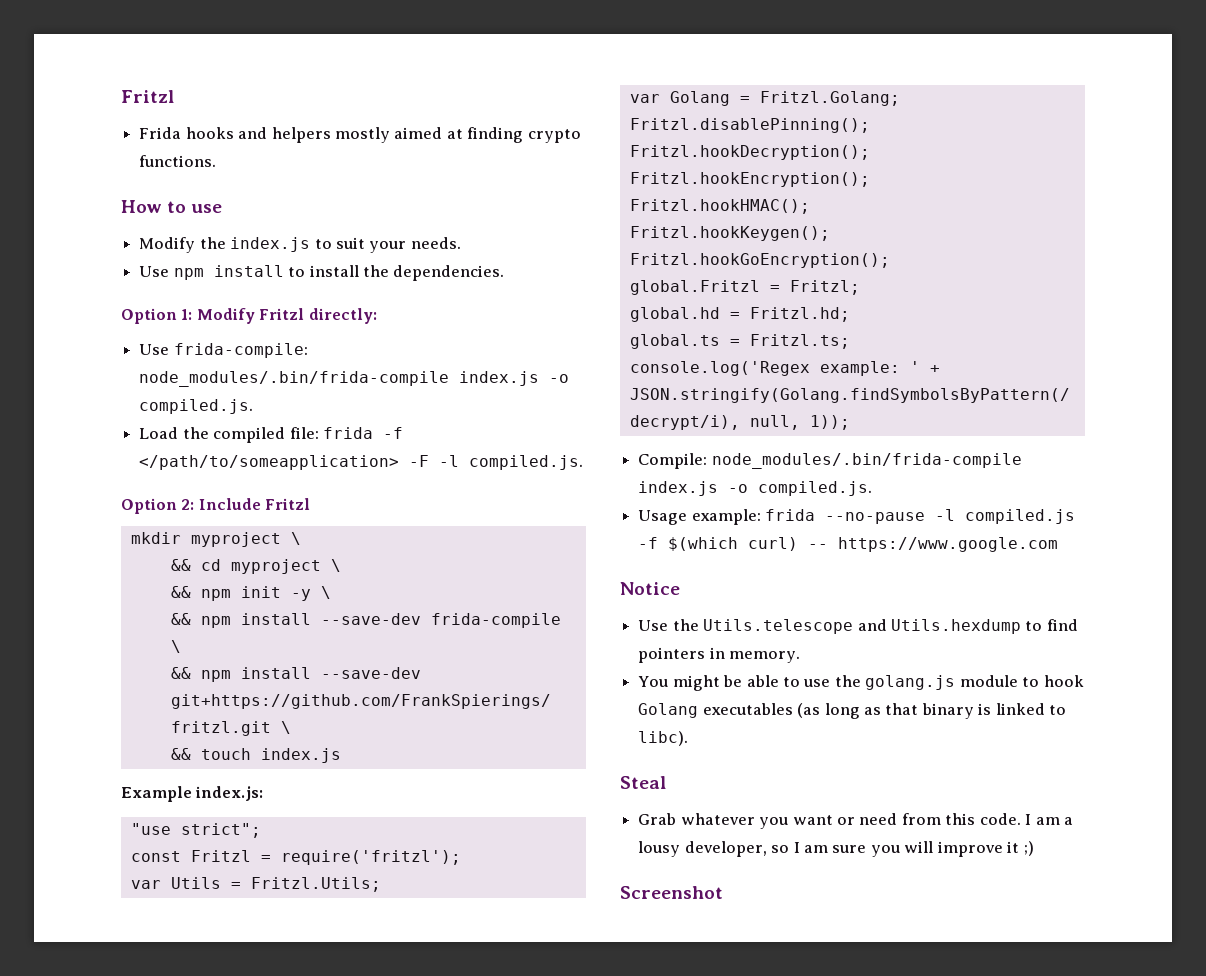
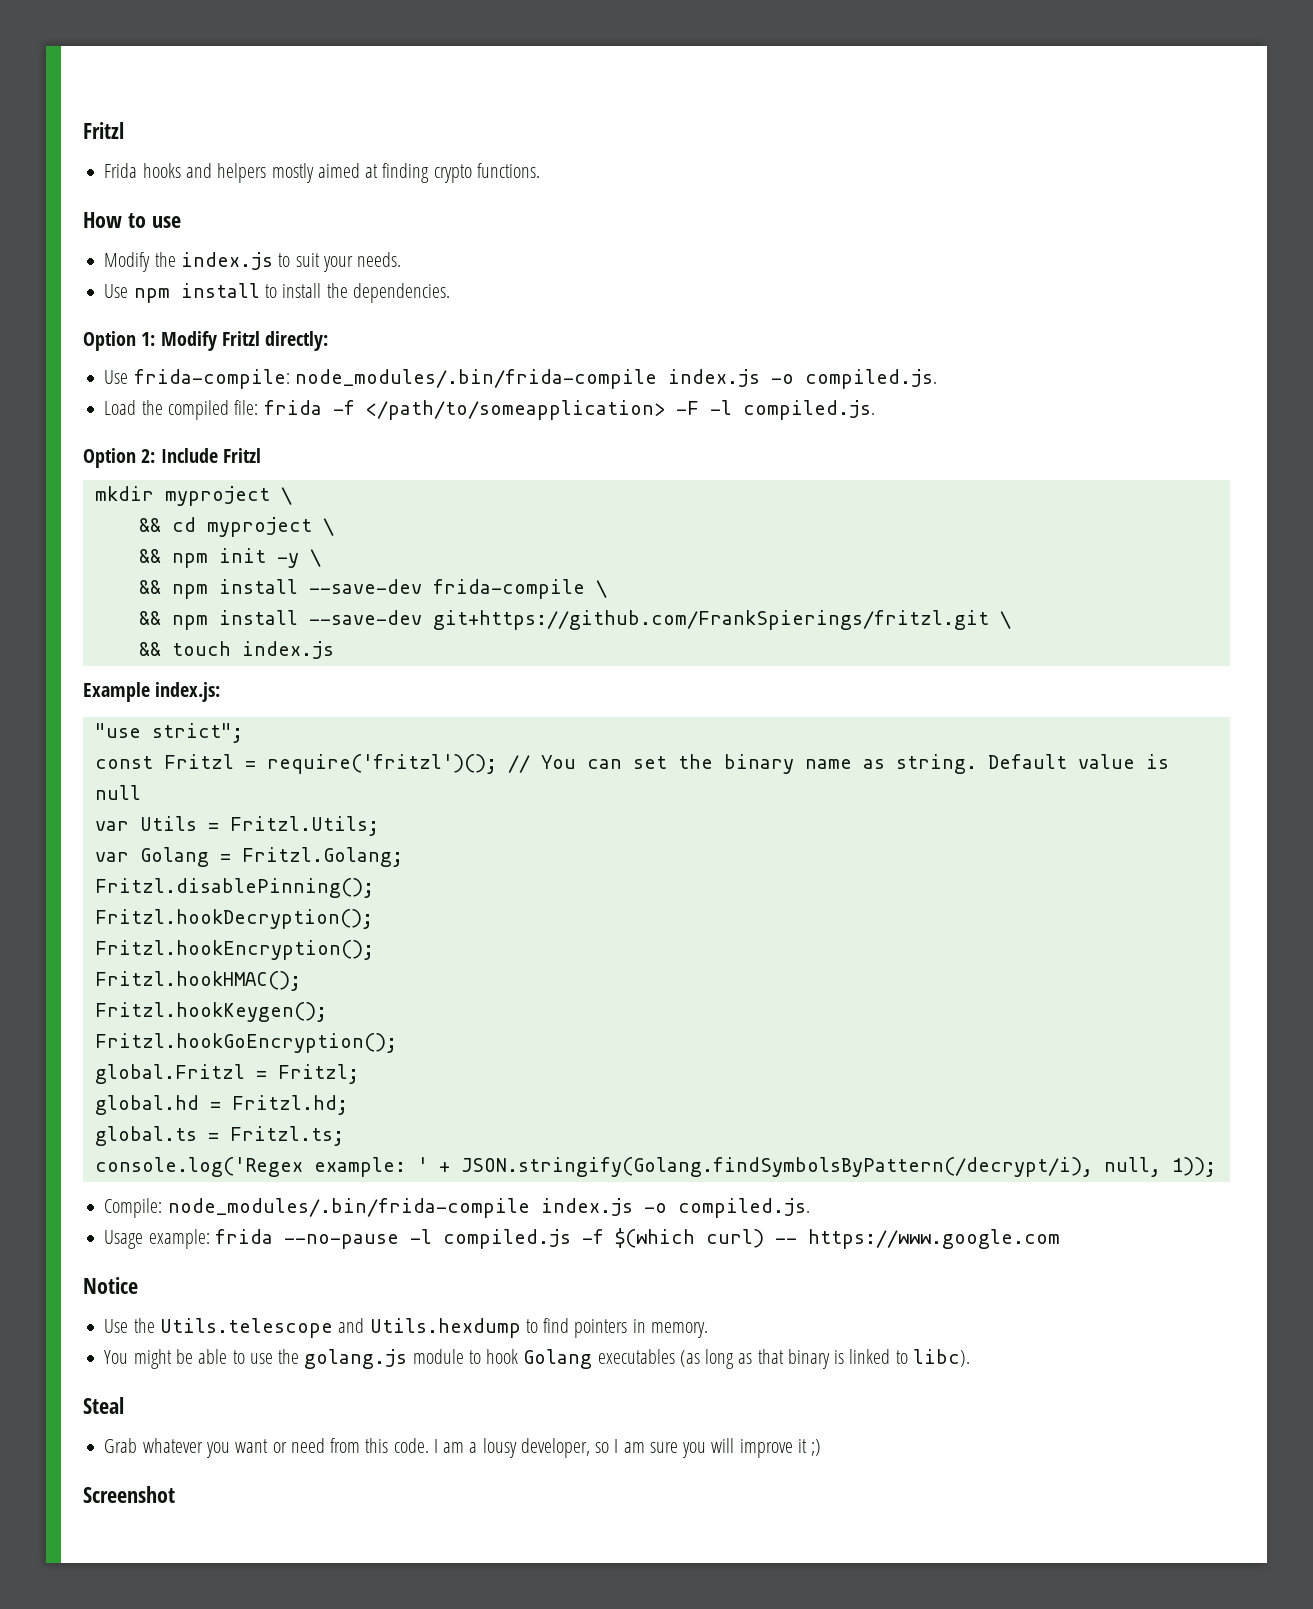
- const Fritzl = require('fritzl');
+ const Fritzl = require('fritzl')(); // You can set the binary name as string. Default value is null

